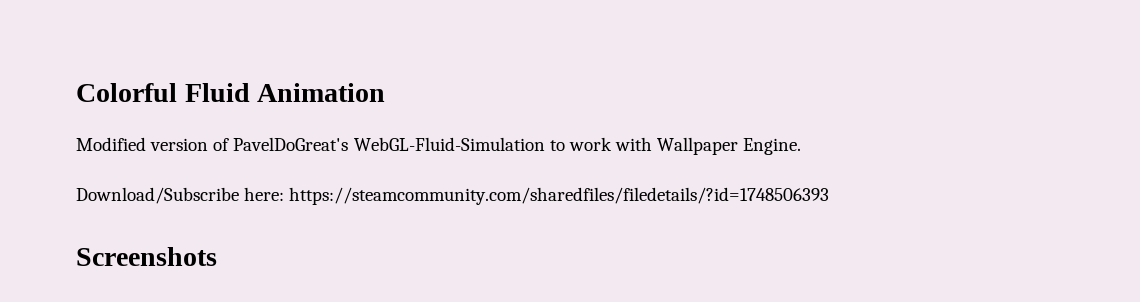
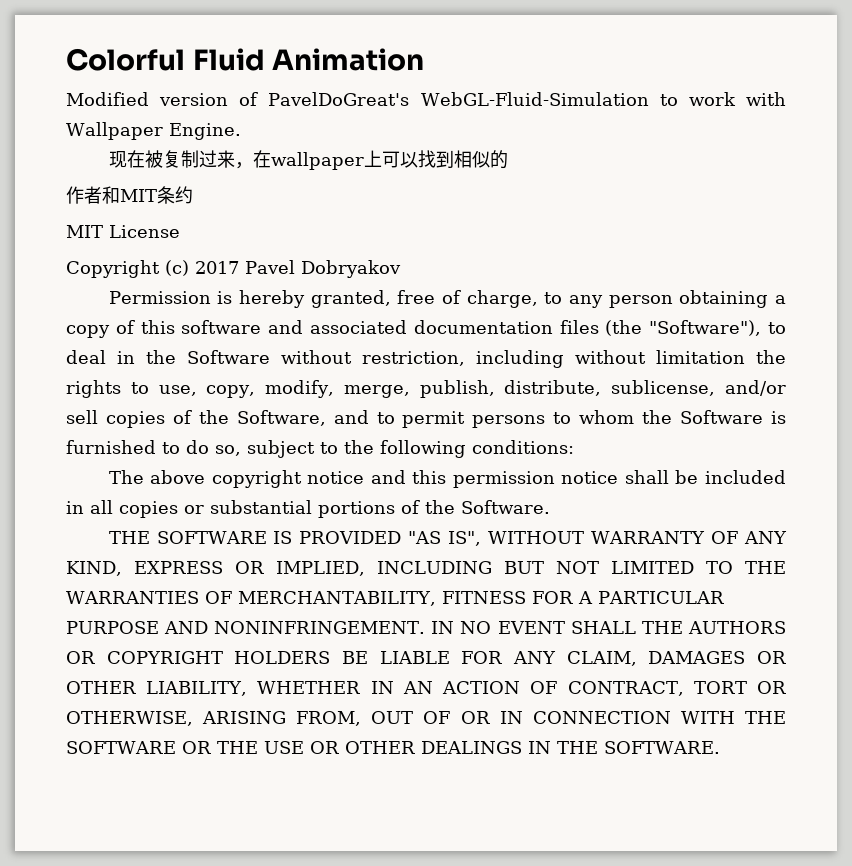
- Download/Subscribe here: https://steamcommunity.com/sharedfiles/filedetails/?id=1748506393
- Screenshots
+ 现在被复制过来，在wallpaper上可以找到相似的
+ 作者和MIT条约
+ MIT License
+ Copyright (c) 2017 Pavel Dobryakov
+ Permission is hereby granted, free of charge, to any person obtaining a copy of this software and associated documentation files (the "Software"), to deal in the Software without restriction, including without limitation the rights to use, copy, modify, merge, publish, distribute, sublicense, and/or sell copies of the Software, and to permit persons to whom the Software is furnished to do so, subject to the following conditions:
+ The above copyright notice and this permission notice shall be included in all copies or substantial portions of the Software.
+ THE SOFTWARE IS PROVIDED "AS IS", WITHOUT WARRANTY OF ANY KIND, EXPRESS OR IMPLIED, INCLUDING BUT NOT LIMITED TO THE WARRANTIES OF MERCHANTABILITY, FITNESS FOR A PARTICULAR PURPOSE AND NONINFRINGEMENT. IN NO EVENT SHALL THE AUTHORS OR COPYRIGHT HOLDERS BE LIABLE FOR ANY CLAIM, DAMAGES OR OTHER LIABILITY, WHETHER IN AN ACTION OF CONTRACT, TORT OR OTHERWISE, ARISING FROM, OUT OF OR IN CONNECTION WITH THE SOFTWARE OR THE USE OR OTHER DEALINGS IN THE SOFTWARE.

